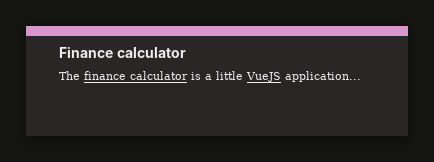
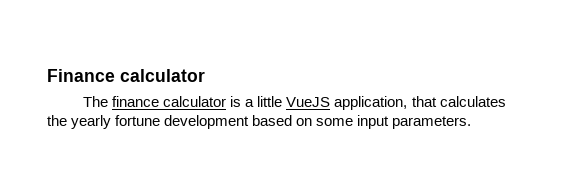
- The finance calculator is a little VueJS application...
+ The finance calculator is a little VueJS application, that calculates the yearly fortune development based on some input parameters.

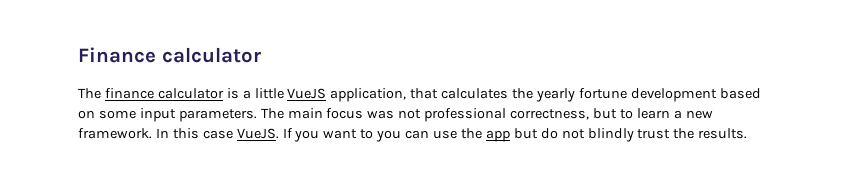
+ The main focus was not professional correctness, but to learn a new framework. In this case VueJS. If you want to you can use the app but do not blindly trust the results.

